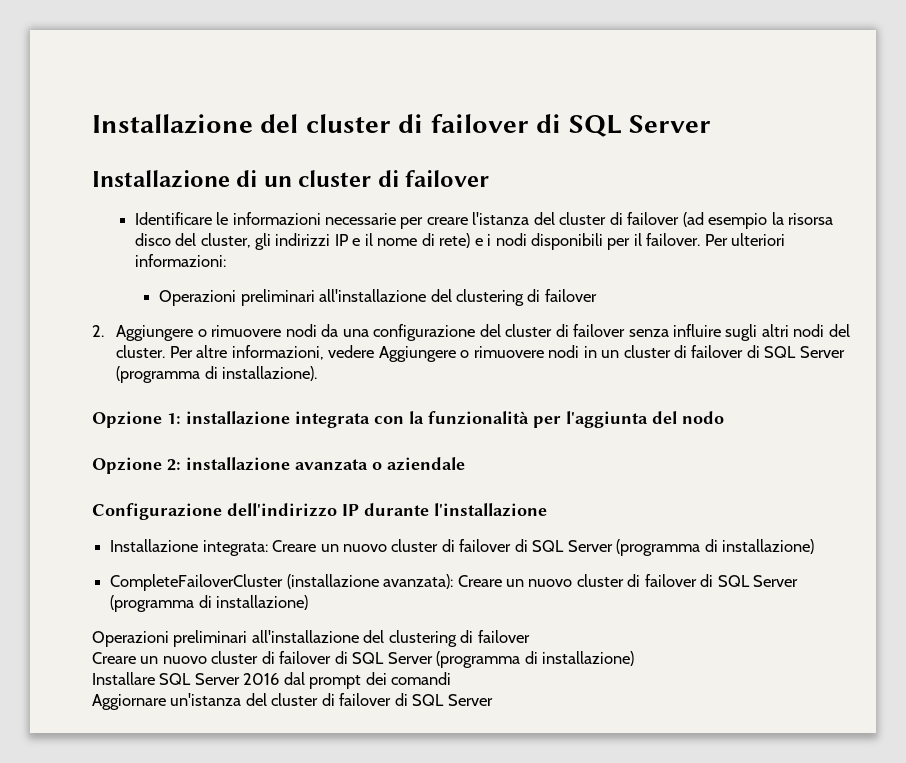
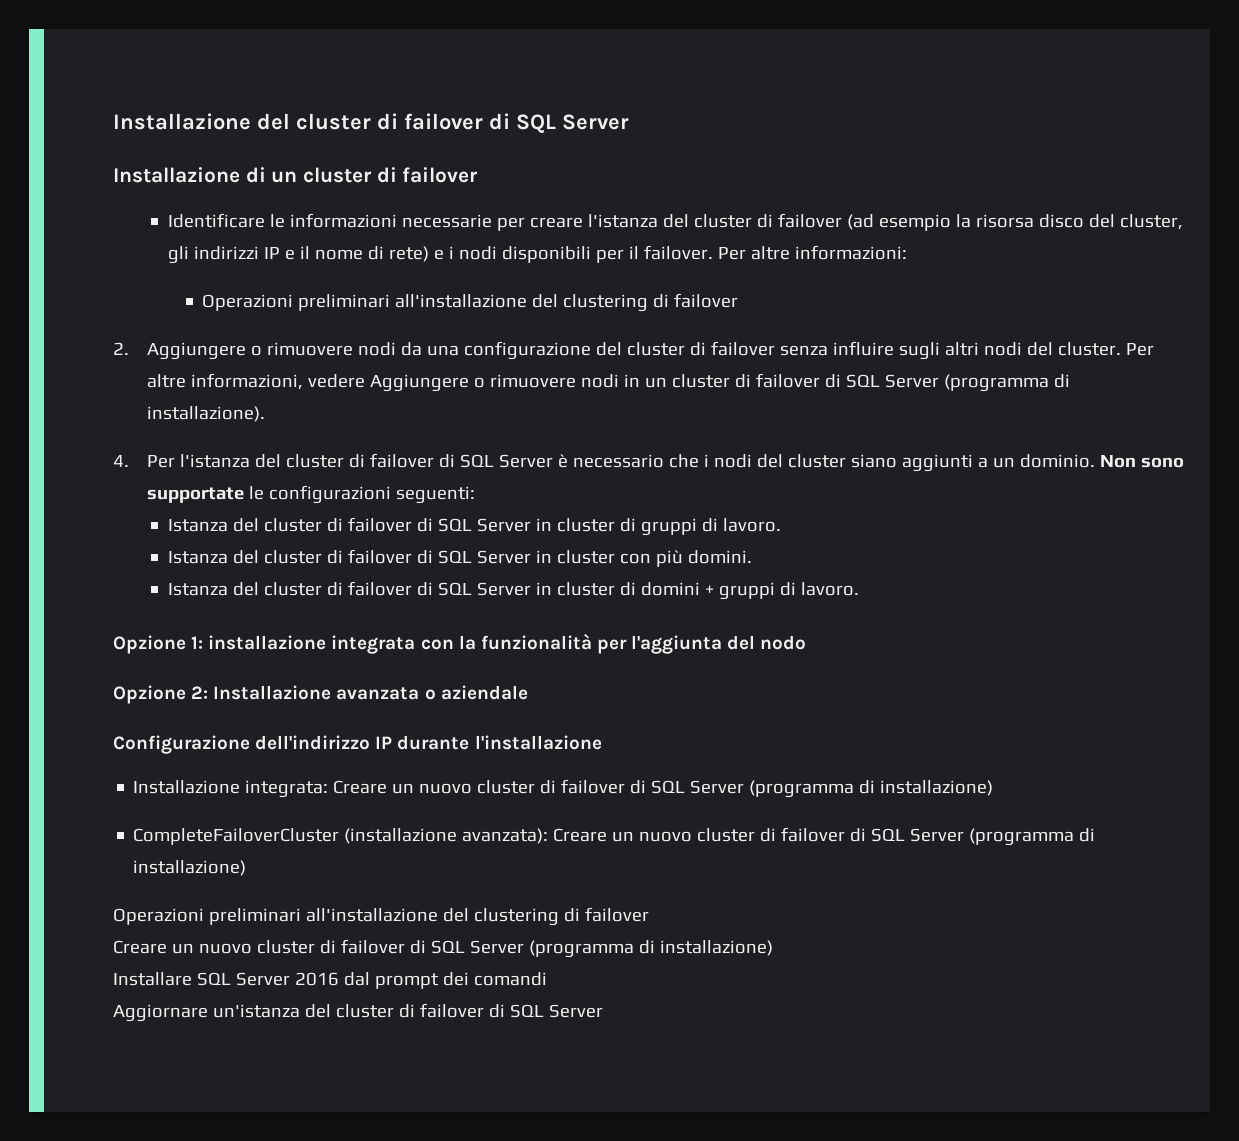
- Per ulteriori informazioni:
+ Per altre informazioni:
+ 4. Per l'istanza del cluster di failover di SQL Server è necessario che i nodi del cluster siano aggiunti a un dominio. Non sono supportate le configurazioni seguenti:
+ Istanza del cluster di failover di SQL Server in cluster di gruppi di lavoro.
+ Istanza del cluster di failover di SQL Server in cluster con più domini.
+ Istanza del cluster di failover di SQL Server in cluster di domini + gruppi di lavoro.
- Opzione 2: installazione avanzata o aziendale
+ Opzione 2: Installazione avanzata o aziendale

